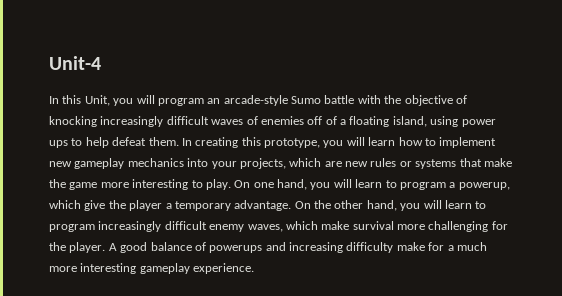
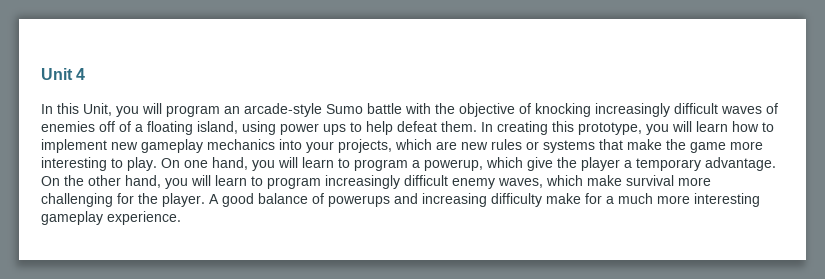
- Unit-4
+ Unit 4

